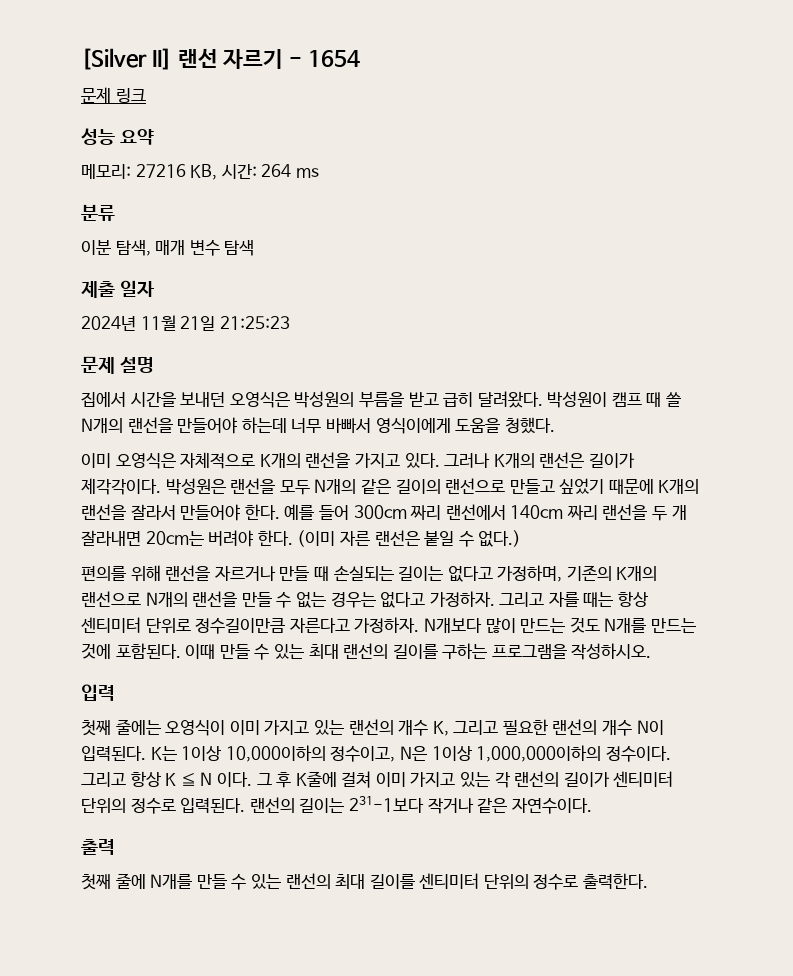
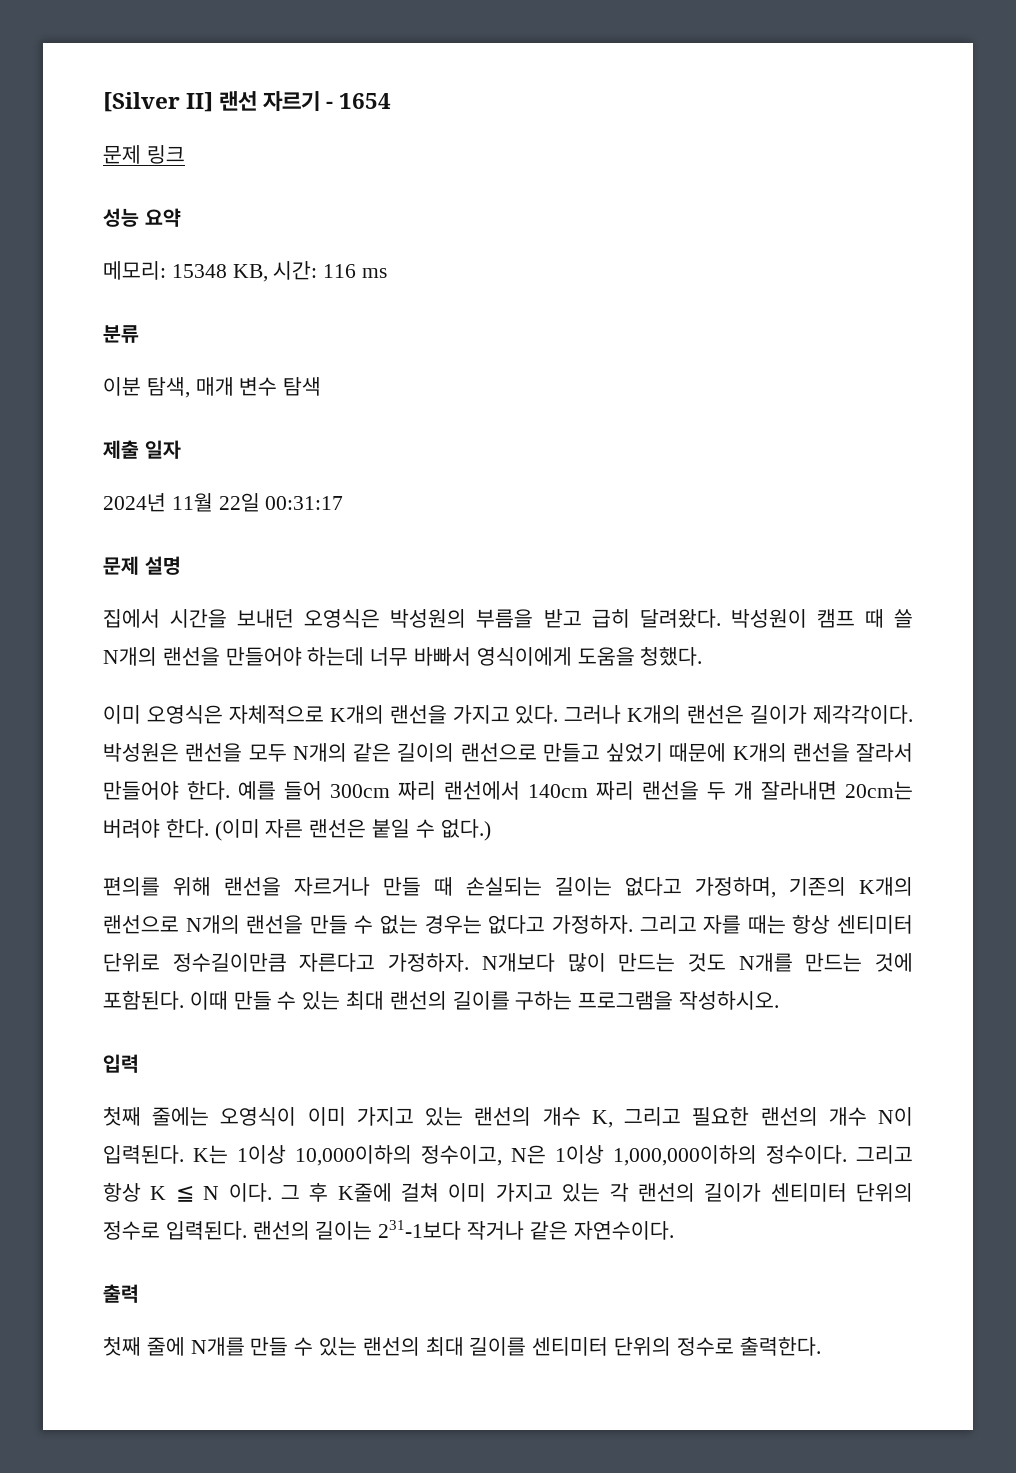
- 메모리: 27216 KB, 시간: 264 ms
+ 메모리: 15348 KB, 시간: 116 ms
- 2024년 11월 21일 21:25:23
+ 2024년 11월 22일 00:31:17

